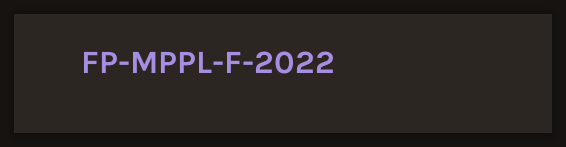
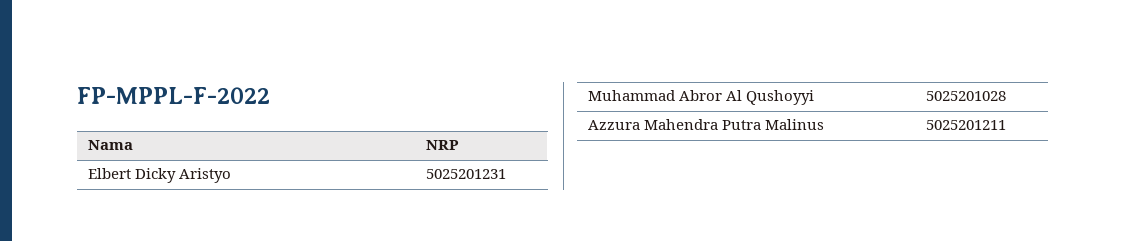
+ Nama | NRP
+ Elbert Dicky Aristyo | 5025201231
+ Muhammad Abror Al Qushoyyi | 5025201028
+ Azzura Mahendra Putra Malinus | 5025201211

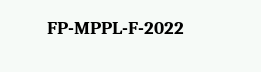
- Nama | NRP
- Elbert Dicky Aristyo | 5025201231
- Muhammad Abror Al Qushoyyi | 5025201028
- Azzura Mahendra Putra Malinus | 5025201211

